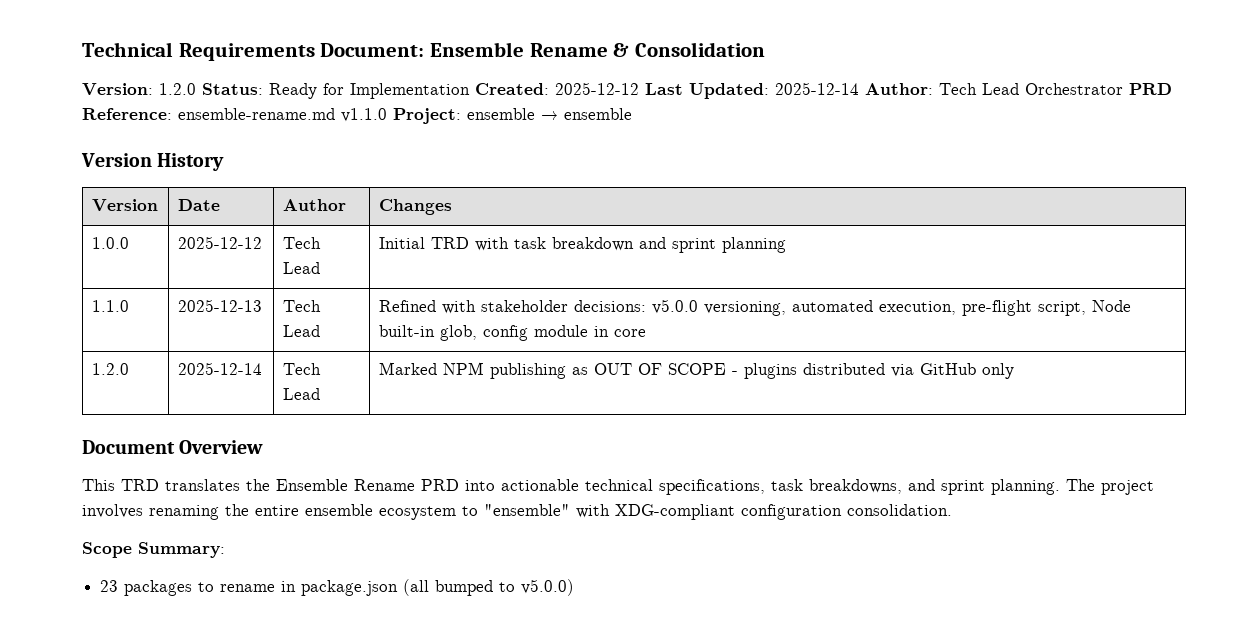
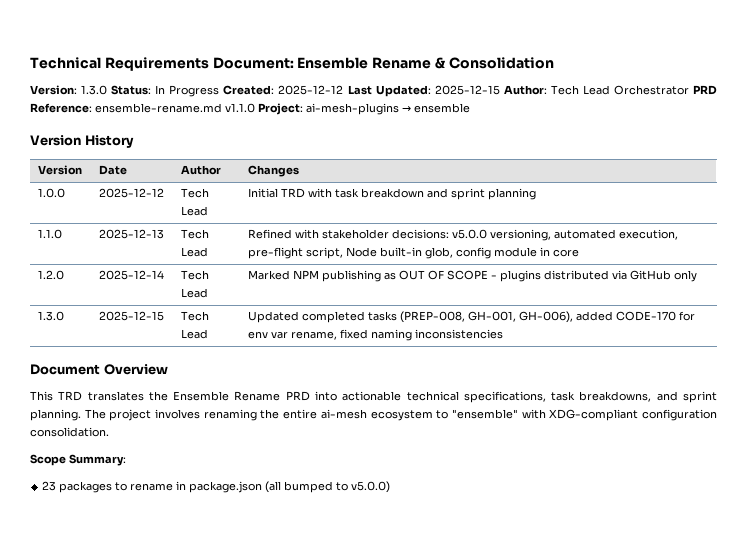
- Version: 1.2.0 Status: Ready for Implementation Created: 2025-12-12 Last Updated: 2025-12-14 Author: Tech Lead Orchestrator PRD Reference: ensemble-rename.md v1.1.0 Project: ensemble → ensemble
+ Version: 1.3.0 Status: In Progress Created: 2025-12-12 Last Updated: 2025-12-15 Author: Tech Lead Orchestrator PRD Reference: ensemble-rename.md v1.1.0 Project: ai-mesh-plugins → ensemble
+ 1.3.0 | 2025-12-15 | Tech Lead | Updated completed tasks (PREP-008, GH-001, GH-006), added CODE-170 for env var rename, fixed naming inconsistencies
- The project involves renaming the entire ensemble ecosystem to "ensemble" with XDG-compliant configuration consolidation.
+ The project involves renaming the entire ai-mesh ecosystem to "ensemble" with XDG-compliant configuration consolidation.

